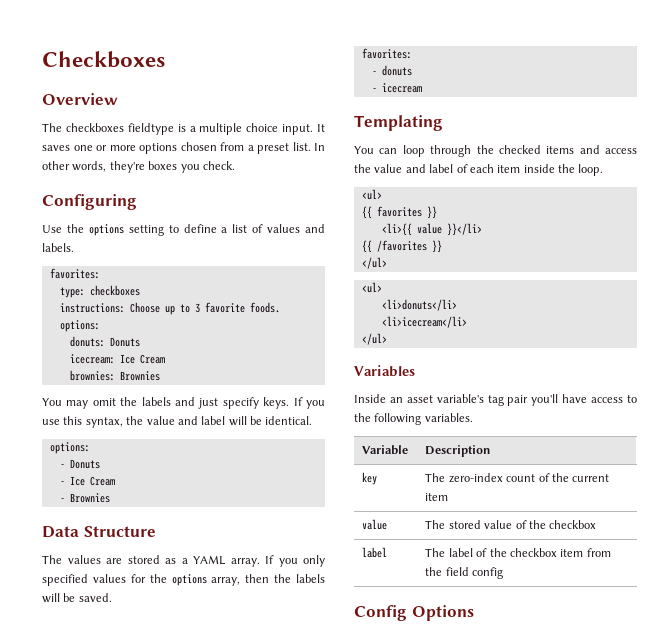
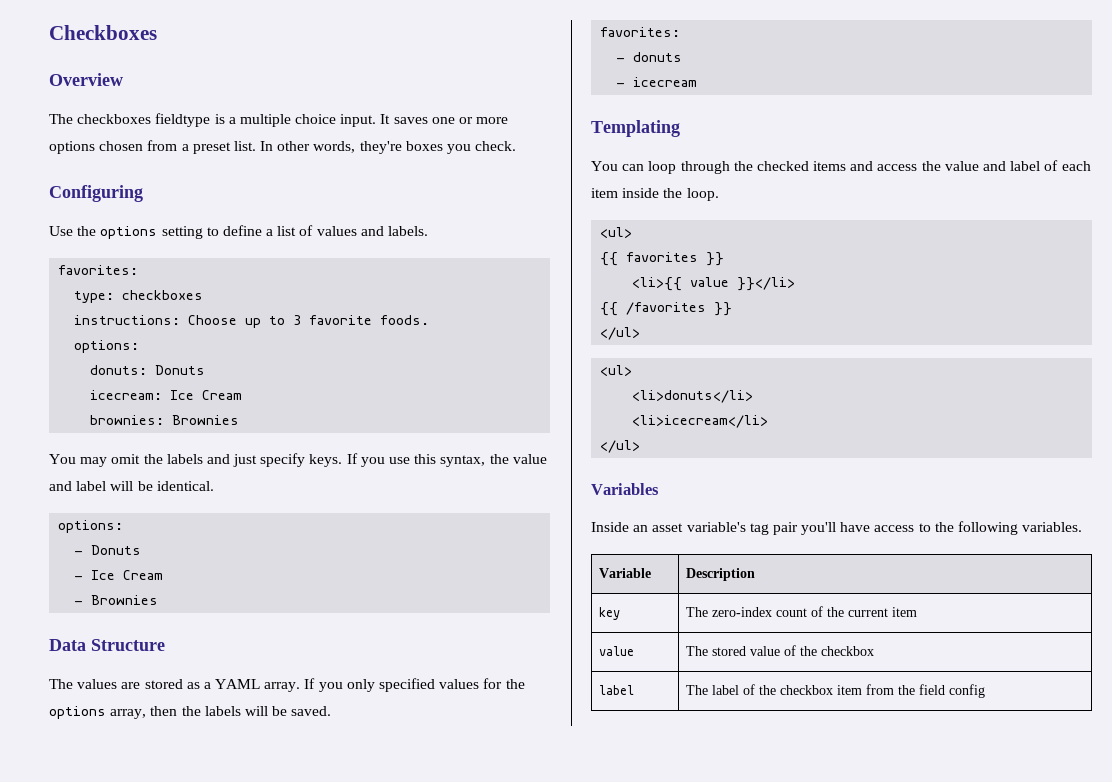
- Config Options

